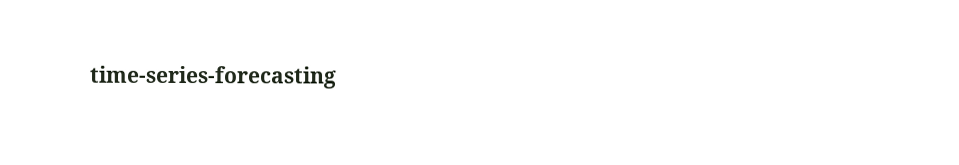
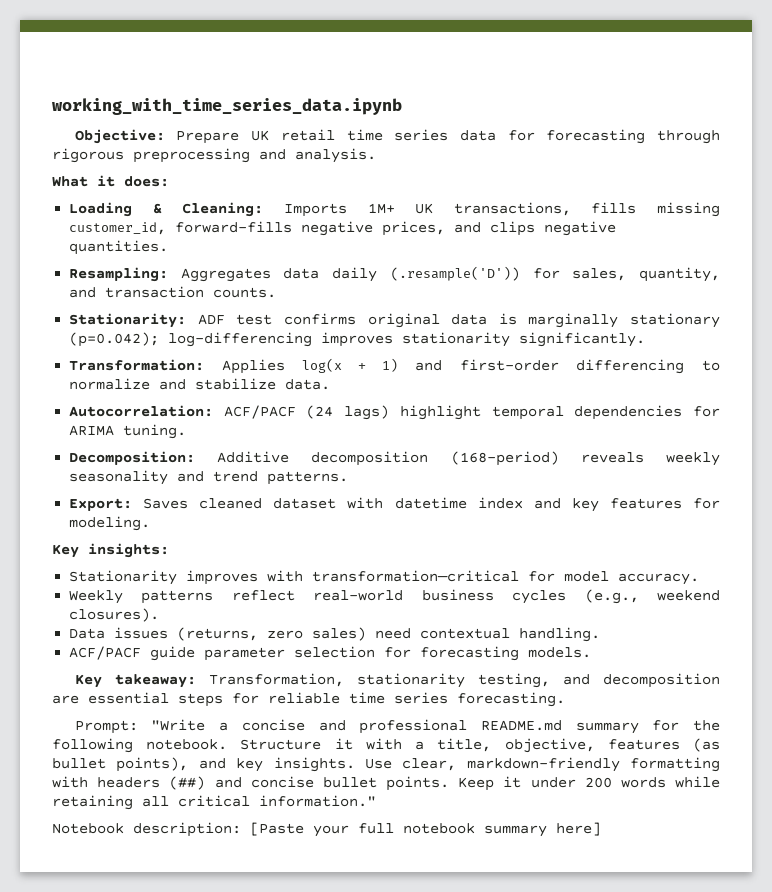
- time-series-forecasting
+ working_with_time_series_data.ipynb
+ Objective: Prepare UK retail time series data for forecasting through rigorous preprocessing and analysis.
+ What it does:
+ Loading & Cleaning: Imports 1M+ UK transactions, fills missing customer_id, forward-fills negative prices, and clips negative quantities.
+ Resampling: Aggregates data daily (.resample('D')) for sales, quantity, and transaction counts.
+ Stationarity: ADF test confirms original data is marginally stationary (p=0.042); log-differencing improves stationarity significantly.
+ Transformation: Applies log(x + 1) and first-order differencing to normalize and stabilize data.
+ Autocorrelation: ACF/PACF (24 lags) highlight temporal dependencies for ARIMA tuning.
+ Decomposition: Additive decomposition (168-period) reveals weekly seasonality and trend patterns.
+ Export: Saves cleaned dataset with datetime index and key features for modeling.
+ Key insights:
+ Stationarity improves with transformation—critical for model accuracy.
+ Weekly patterns reflect real-world business cycles (e.g., weekend closures).
+ Data issues (returns, zero sales) need contextual handling.
+ ACF/PACF guide parameter selection for forecasting models.
+ Key takeaway: Transformation, stationarity testing, and decomposition are essential steps for reliable time series forecasting.
+ Prompt: "Write a concise and professional README.md summary for the following notebook. Structure it with a title, objective, features (as bullet points), and key insights. Use clear, markdown-friendly formatting with headers (##) and concise bullet points. Keep it under 200 words while retaining all critical information."
+ Notebook description: [Paste your full notebook summary here]

